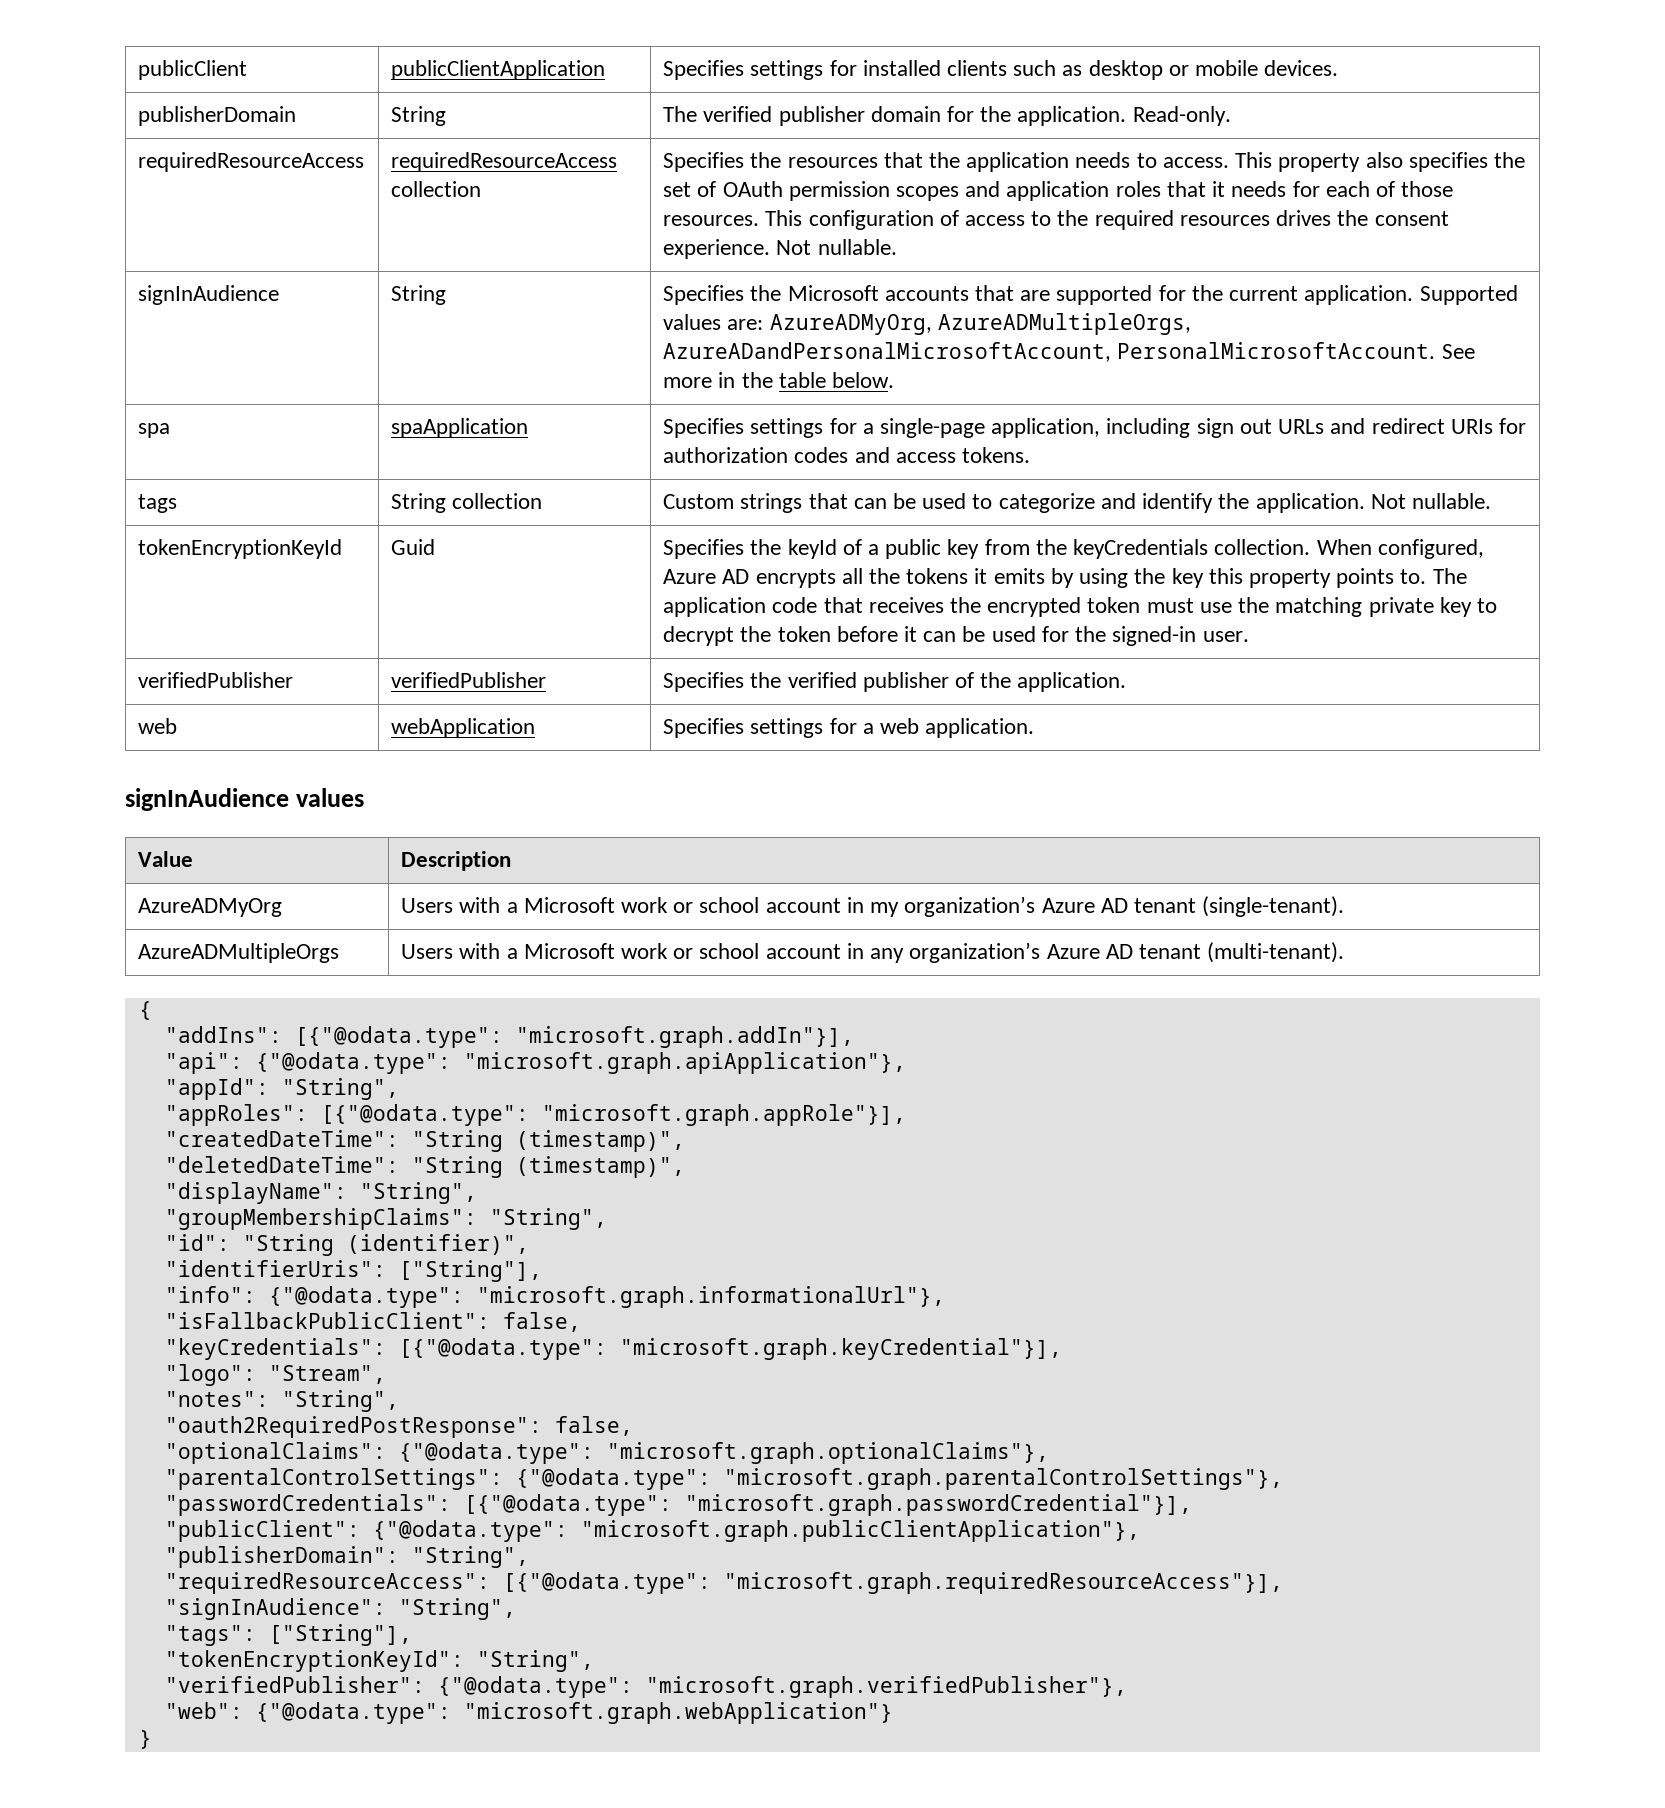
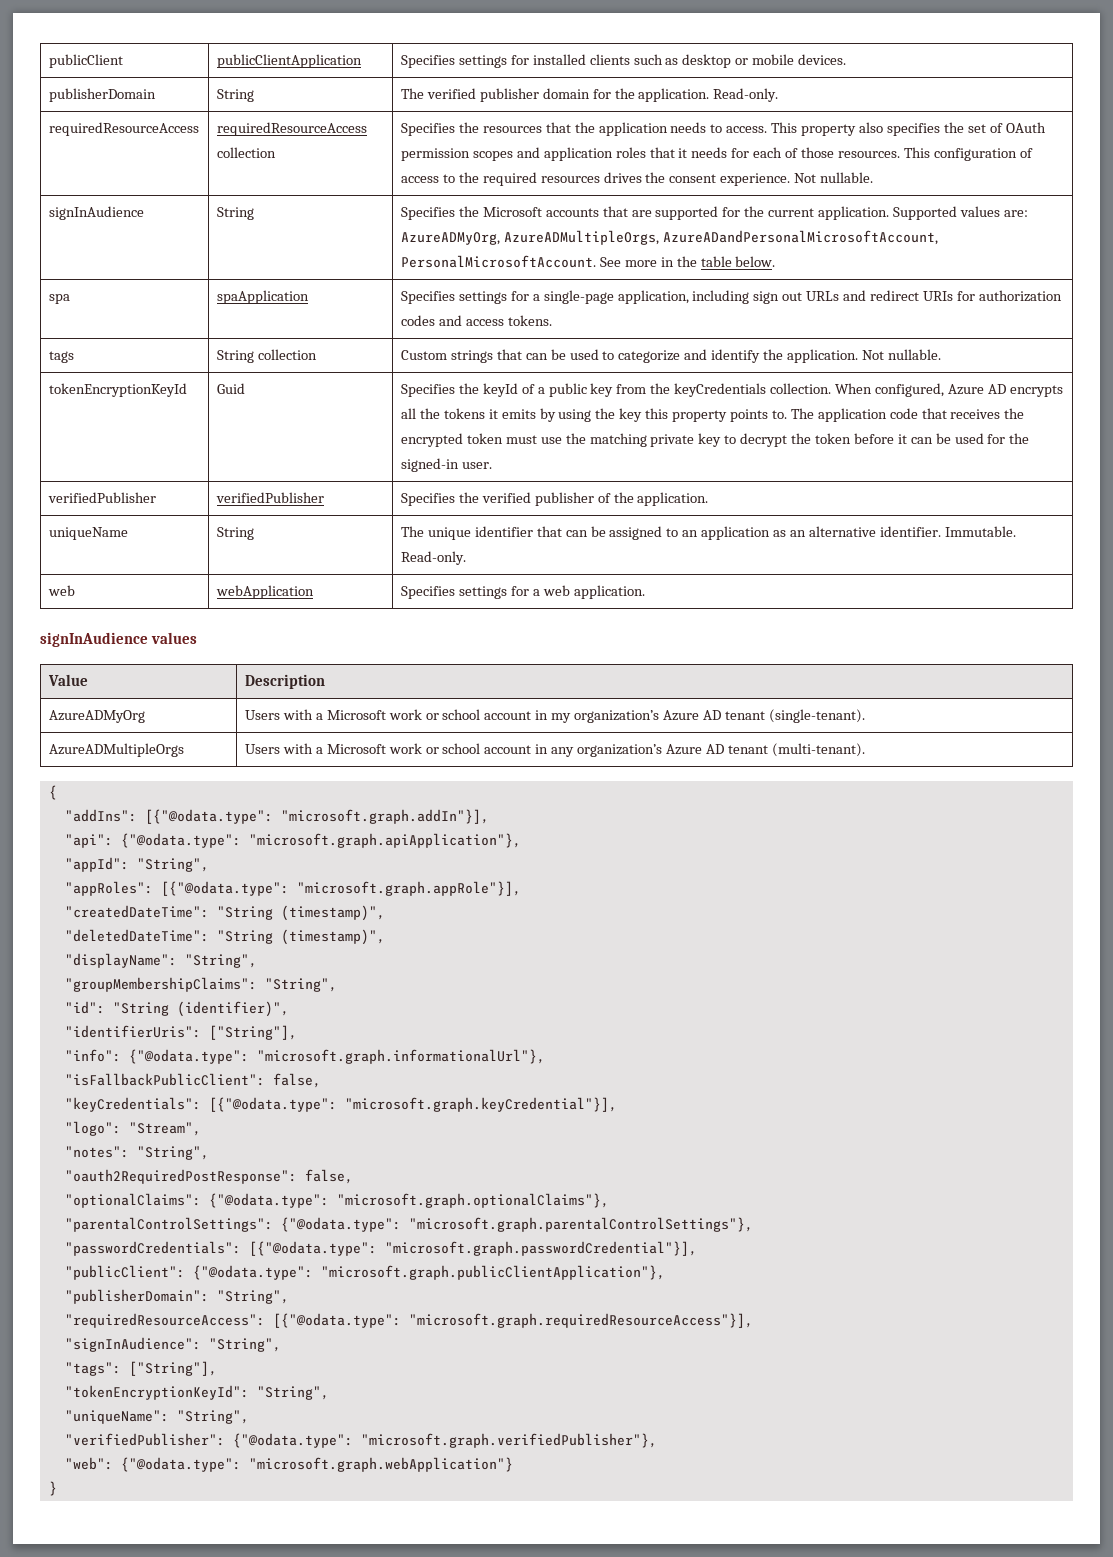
+ uniqueName | String | The unique identifier that can be assigned to an application as an alternative identifier. Immutable. Read-only.
+ "uniqueName": "String",

